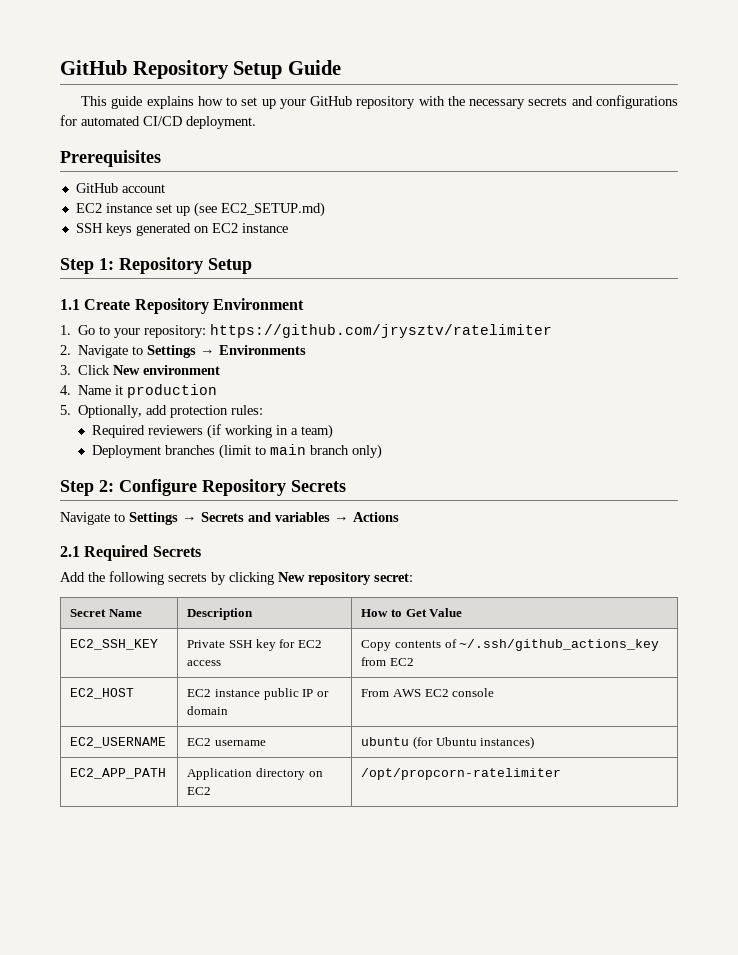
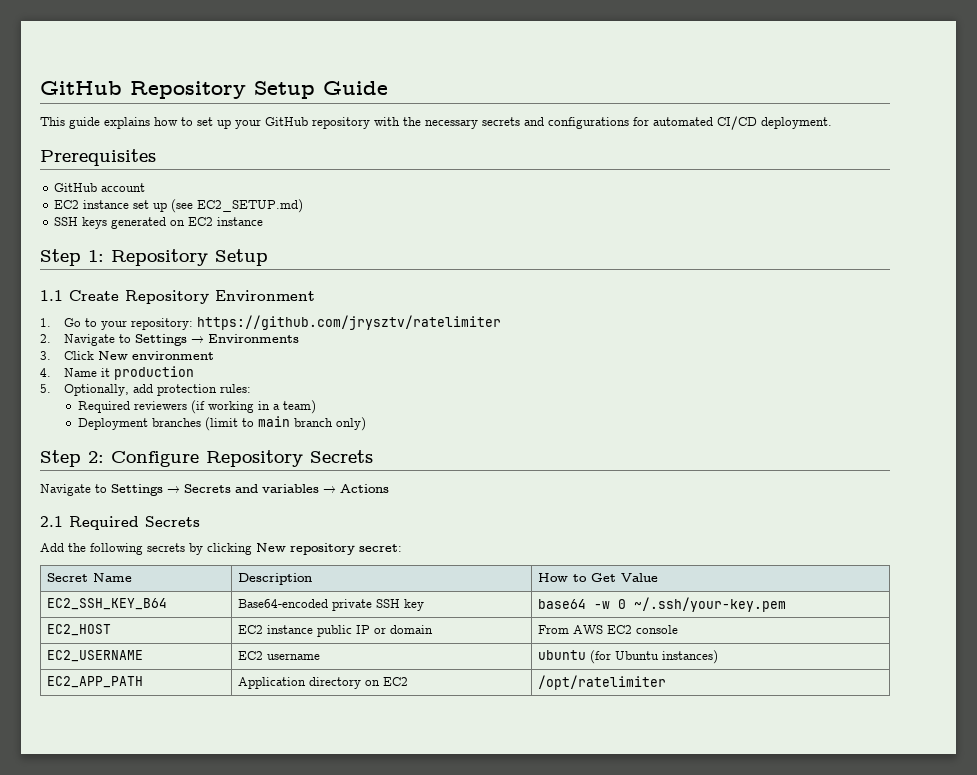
- EC2_SSH_KEY | Private SSH key for EC2 access | Copy contents of ~/.ssh/github_actions_key from EC2
+ EC2_SSH_KEY_B64 | Base64-encoded private SSH key | base64 -w 0 ~/.ssh/your-key.pem
- EC2_APP_PATH | Application directory on EC2 | /opt/propcorn-ratelimiter
+ EC2_APP_PATH | Application directory on EC2 | /opt/ratelimiter

